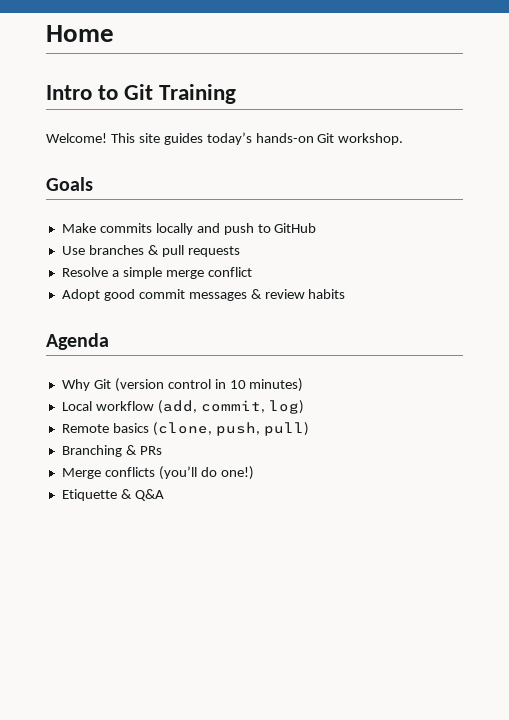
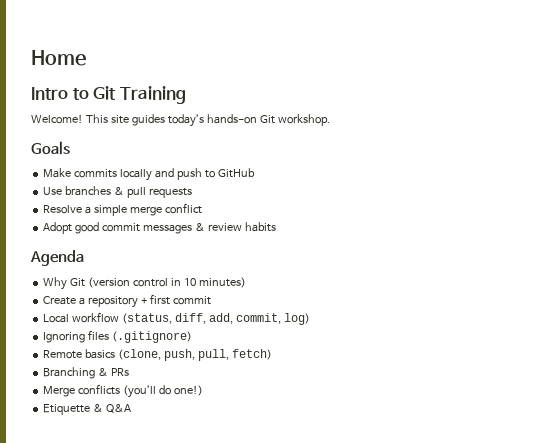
+ Create a repository + first commit
- Local workflow (add, commit, log)
+ Local workflow (status, diff, add, commit, log)
+ Ignoring files (.gitignore)
- Remote basics (clone, push, pull)
+ Remote basics (clone, push, pull, fetch)

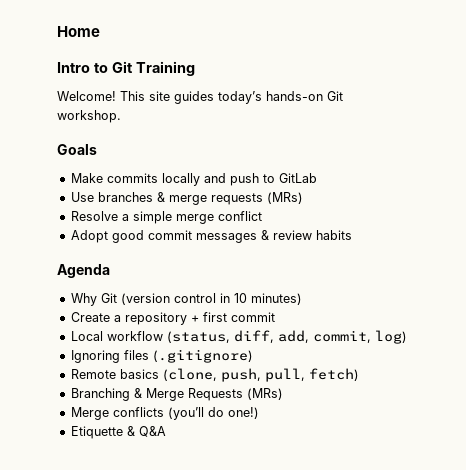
- Make commits locally and push to GitHub
+ Make commits locally and push to GitLab
- Use branches & pull requests
+ Use branches & merge requests (MRs)
- Branching & PRs
+ Branching & Merge Requests (MRs)

